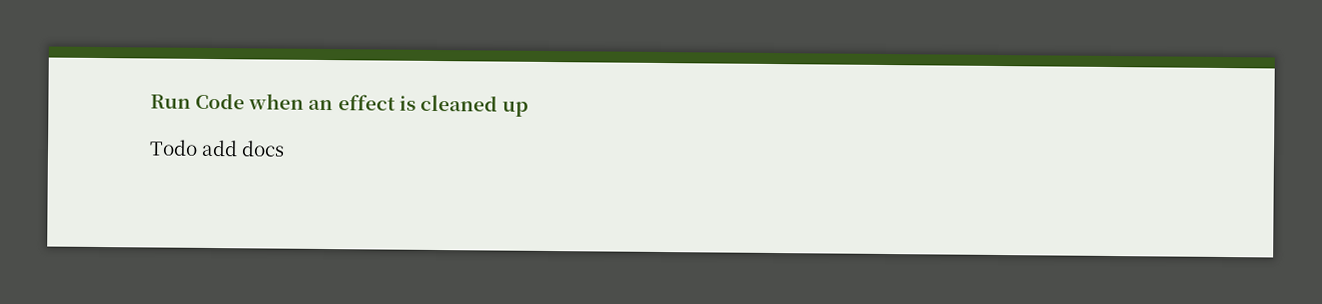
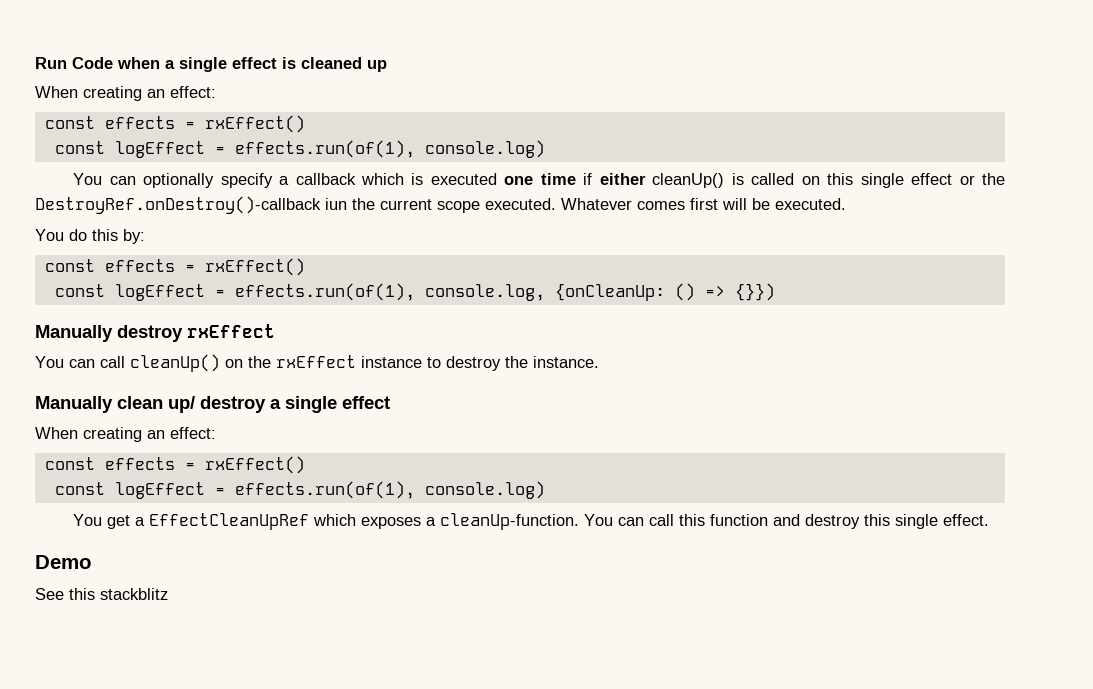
- Run Code when an effect is cleaned up
- Todo add docs
+ Run Code when a single effect is cleaned up
+ When creating an effect:
+ const effects = rxEffect()
+ const logEffect = effects.run(of(1), console.log)
+ You can optionally specify a callback which is executed one time if either cleanUp() is called on this single effect or the DestroyRef.onDestroy()-callback iun the current scope executed. Whatever comes first will be executed.
+ You do this by:
+ const effects = rxEffect()
+ const logEffect = effects.run(of(1), console.log, {onCleanUp: () => {}})
+ Manually destroy rxEffect
+ You can call cleanUp() on the rxEffect instance to destroy the instance.
+ Manually clean up/ destroy a single effect
+ When creating an effect:
+ const effects = rxEffect()
+ const logEffect = effects.run(of(1), console.log)
+ You get a EffectCleanUpRef which exposes a cleanUp-function. You can call this function and destroy this single effect.
+ Demo
+ See this stackblitz

